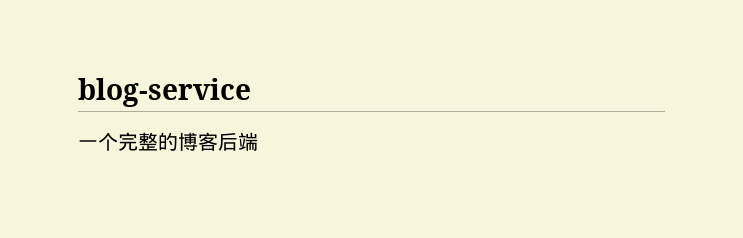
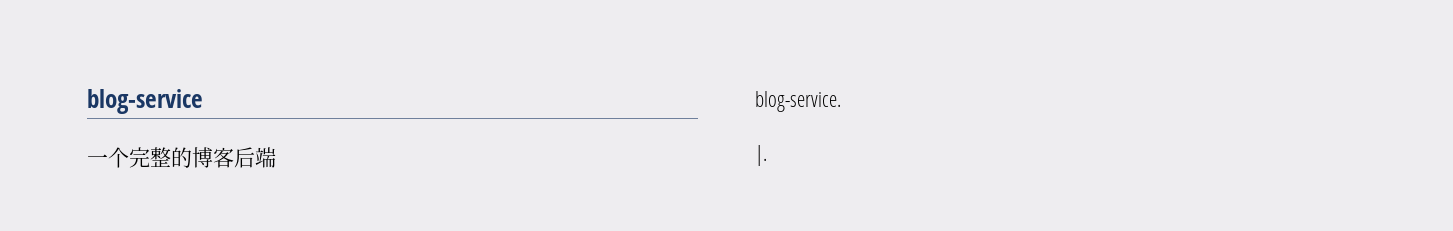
+ blog-service.
+ |.

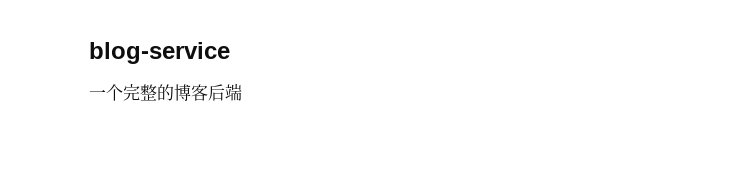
- blog-service.
- |.

